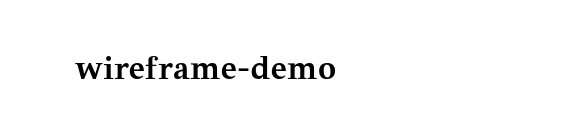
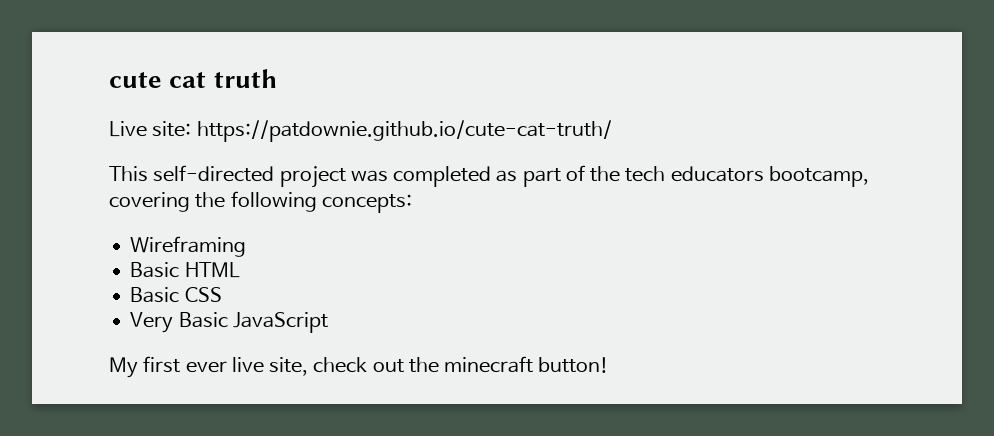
- wireframe-demo
+ cute cat truth
+ Live site: https://patdownie.github.io/cute-cat-truth/
+ This self-directed project was completed as part of the tech educators bootcamp, covering the following concepts:
+ Wireframing
+ Basic HTML
+ Basic CSS
+ Very Basic JavaScript
+ My first ever live site, check out the minecraft button!

